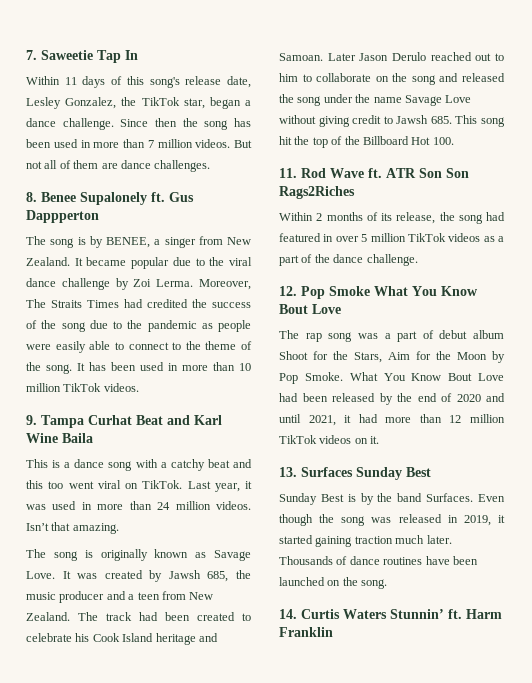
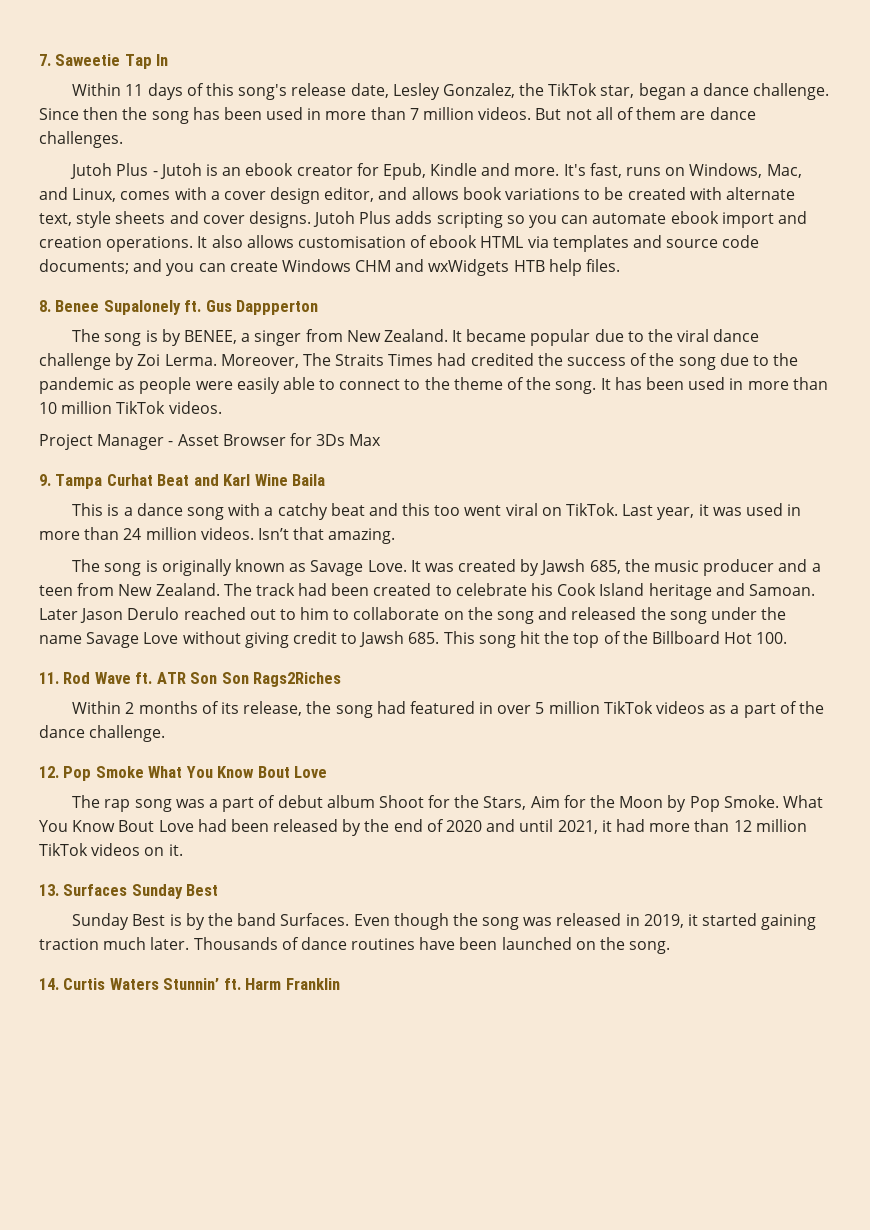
+ Jutoh Plus - Jutoh is an ebook creator for Epub, Kindle and more. It's fast, runs on Windows, Mac, and Linux, comes with a cover design editor, and allows book variations to be created with alternate text, style sheets and cover designs. Jutoh Plus adds scripting so you can automate ebook import and creation operations. It also allows customisation of ebook HTML via templates and source code documents; and you can create Windows CHM and wxWidgets HTB help files.
+ Project Manager - Asset Browser for 3Ds Max

